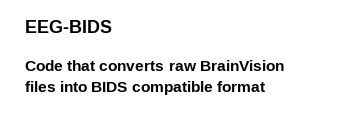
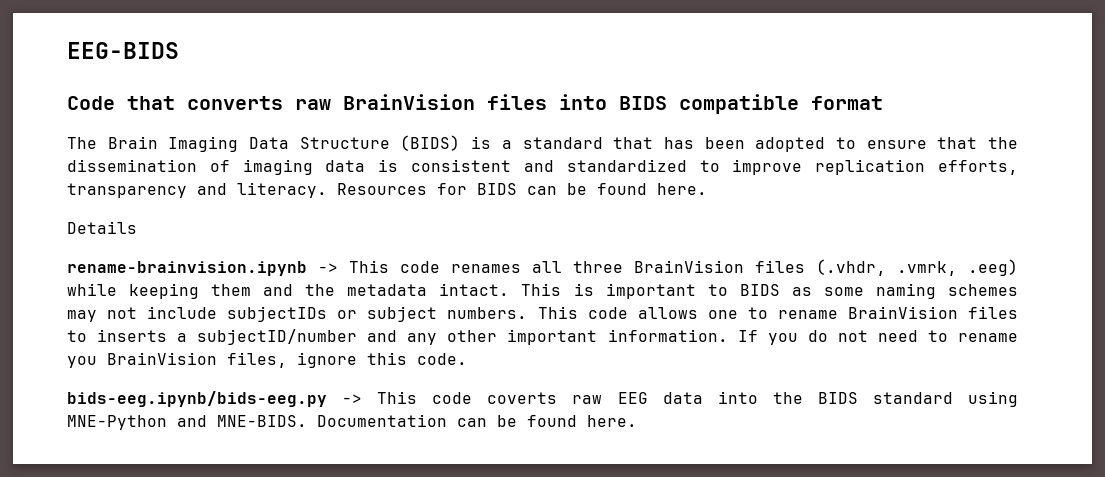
+ The Brain Imaging Data Structure (BIDS) is a standard that has been adopted to ensure that the dissemination of imaging data is consistent and standardized to improve replication efforts, transparency and literacy. Resources for BIDS can be found here.
+ Details
+ rename-brainvision.ipynb -> This code renames all three BrainVision files (.vhdr, .vmrk, .eeg) while keeping them and the metadata intact. This is important to BIDS as some naming schemes may not include subjectIDs or subject numbers. This code allows one to rename BrainVision files to inserts a subjectID/number and any other important information. If you do not need to rename you BrainVision files, ignore this code.
+ bids-eeg.ipynb/bids-eeg.py -> This code coverts raw EEG data into the BIDS standard using MNE-Python and MNE-BIDS. Documentation can be found here.

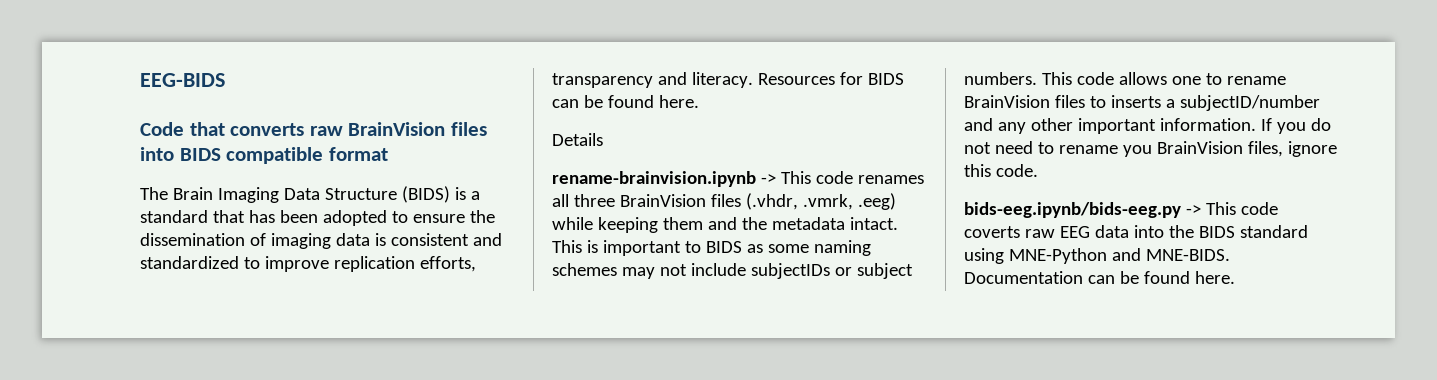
- The Brain Imaging Data Structure (BIDS) is a standard that has been adopted to ensure that the dissemination of imaging data is consistent and standardized to improve replication efforts, transparency and literacy.
+ The Brain Imaging Data Structure (BIDS) is a standard that has been adopted to ensure the dissemination of imaging data is consistent and standardized to improve replication efforts, transparency and literacy.

